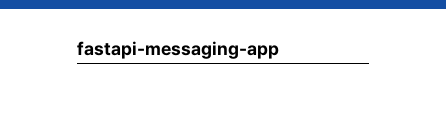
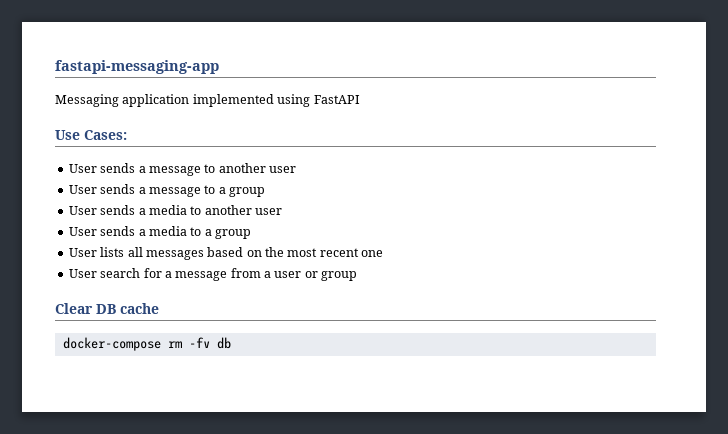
+ Messaging application implemented using FastAPI
+ Use Cases:
+ User sends a message to another user
+ User sends a message to a group
+ User sends a media to another user
+ User sends a media to a group
+ User lists all messages based on the most recent one
+ User search for a message from a user or group
+ Clear DB cache
+ docker-compose rm -fv db

